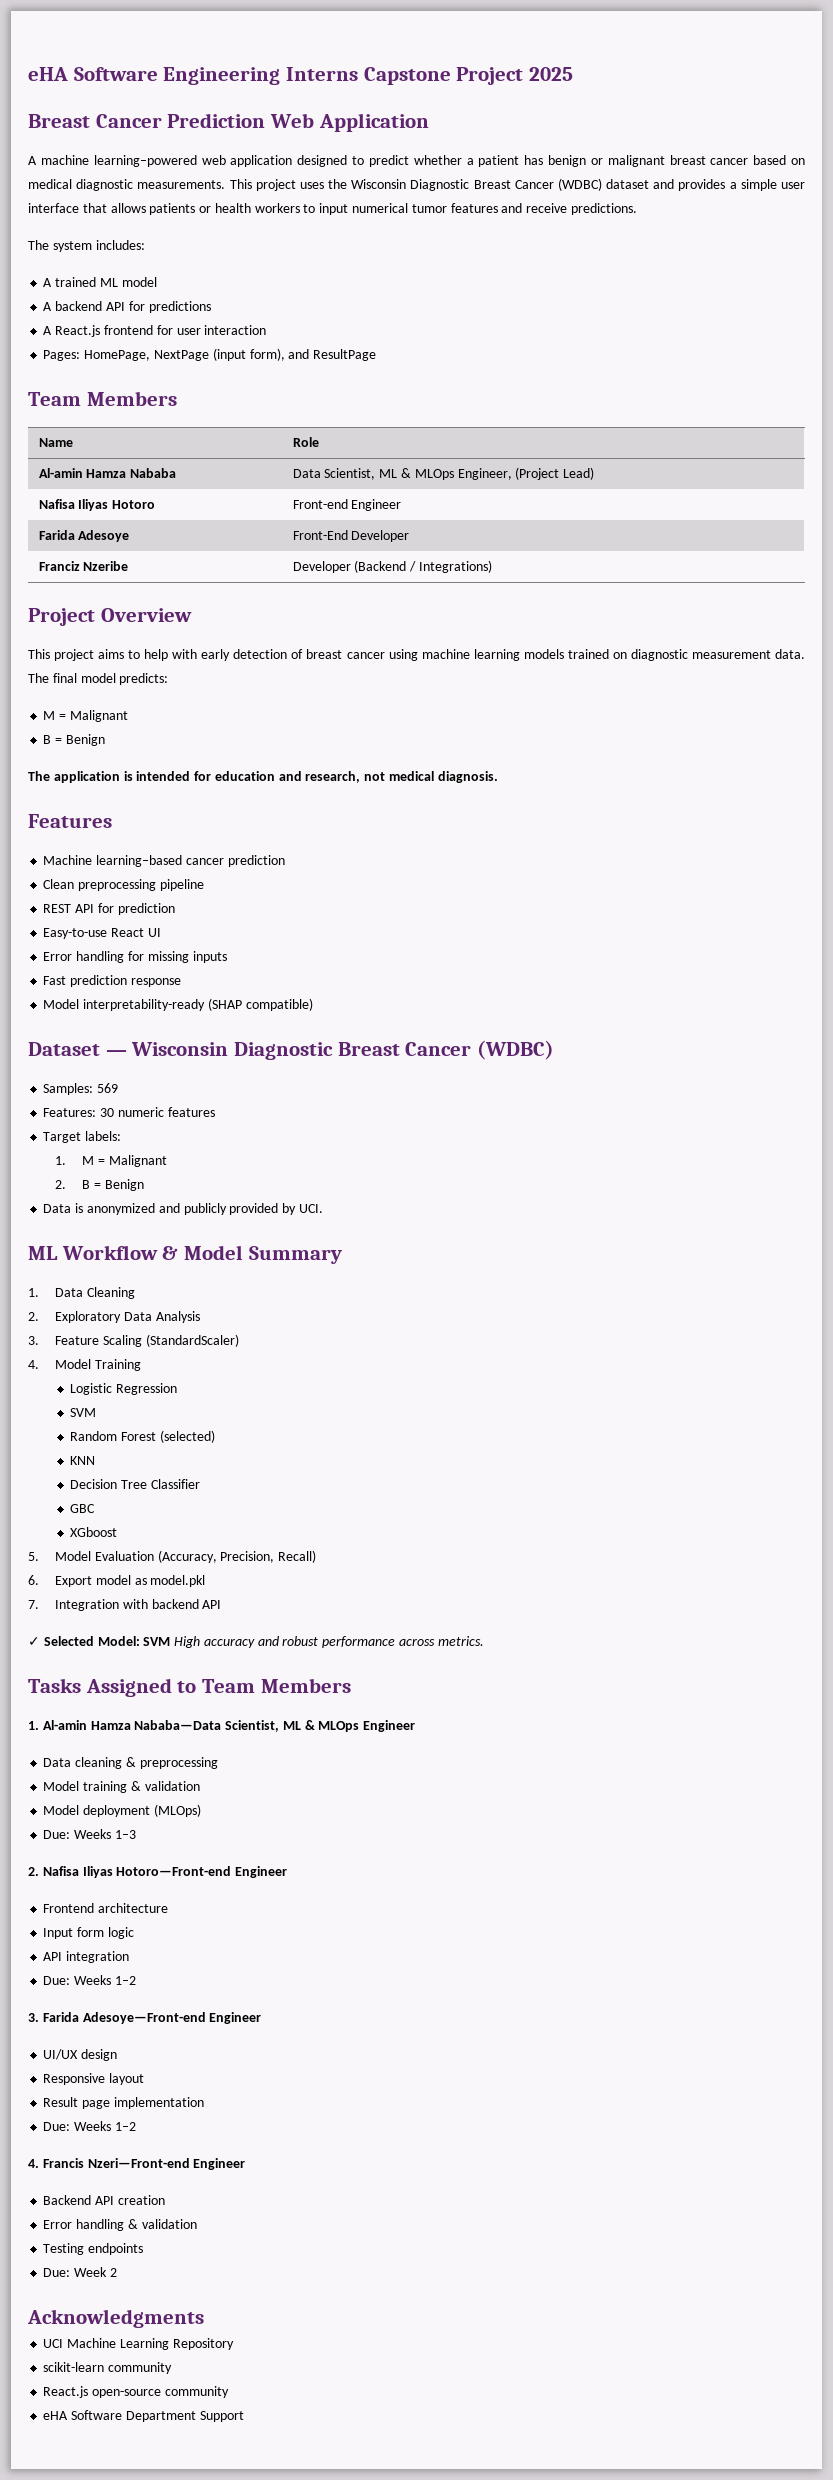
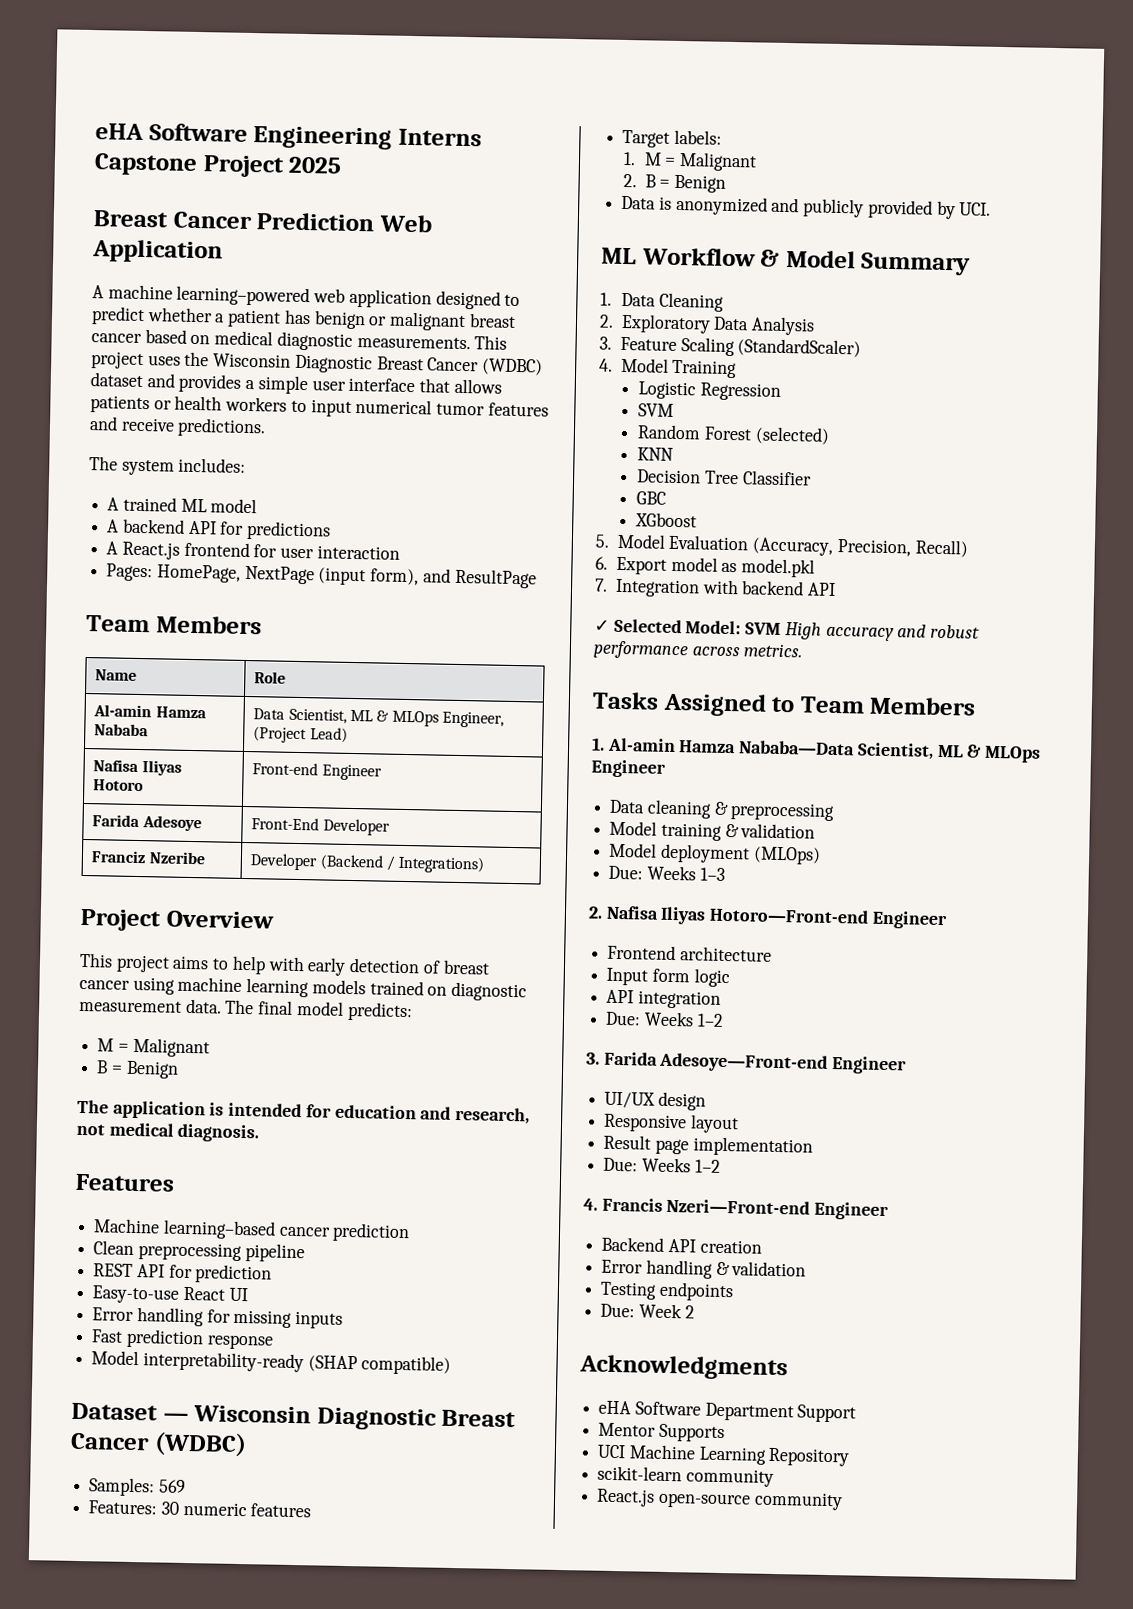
+ eHA Software Department Support
+ Mentor Supports
- eHA Software Department Support

